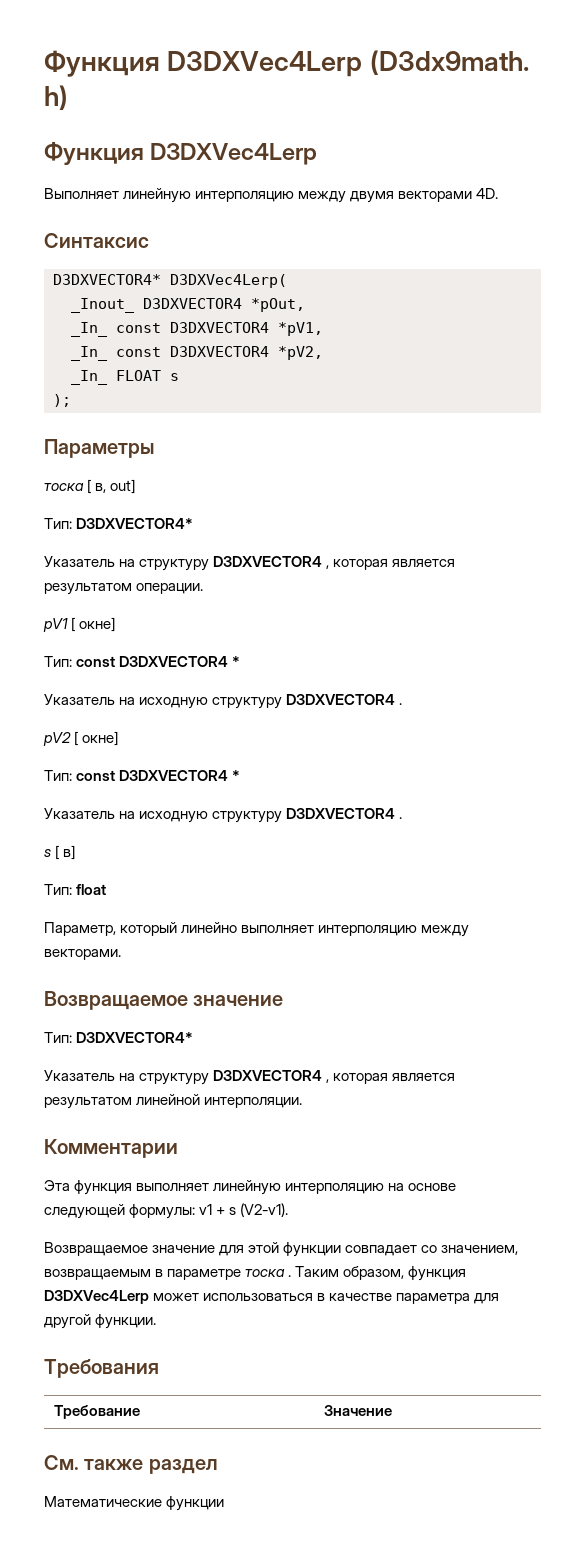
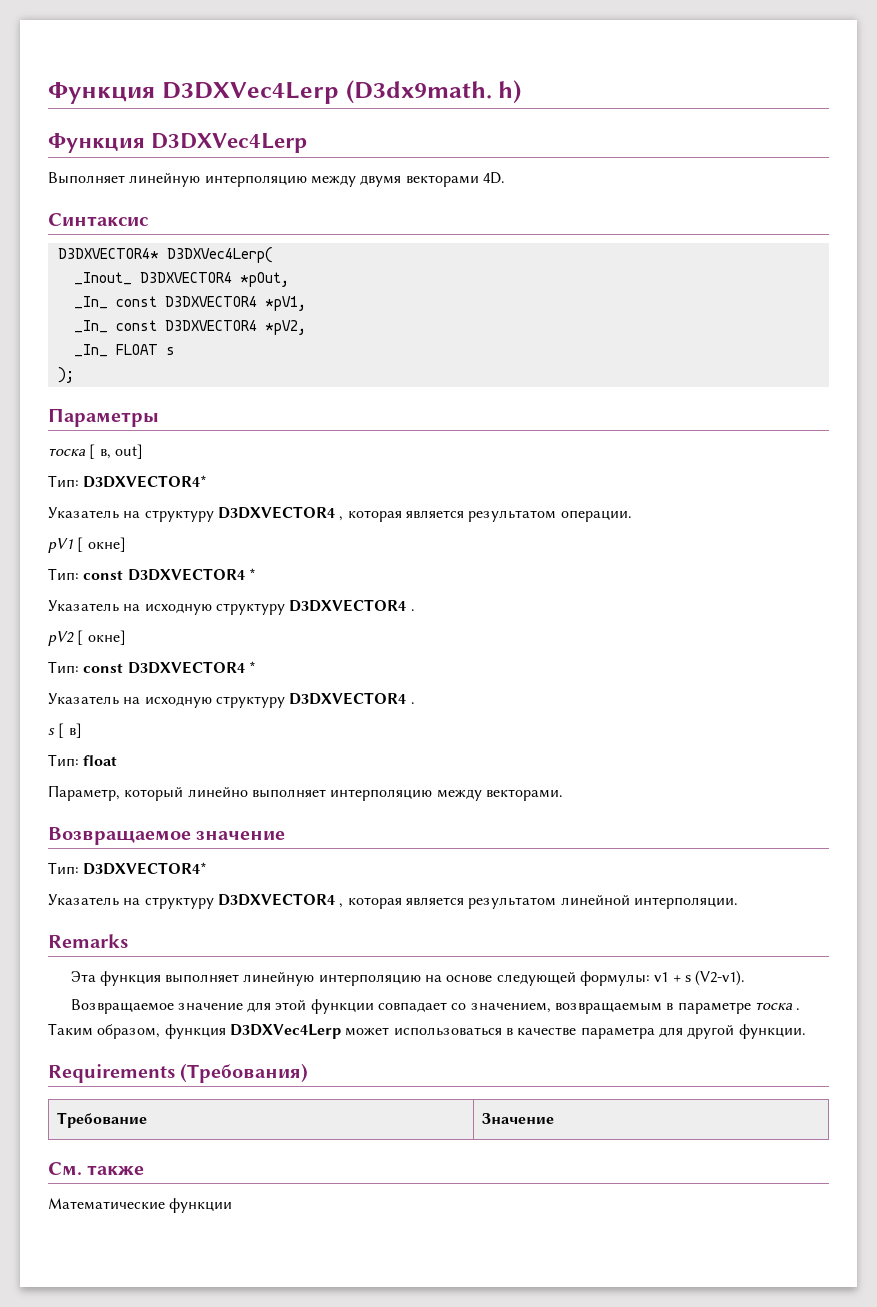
- Комментарии
+ Remarks
- Требования
+ Requirements (Требования)
- См. также раздел
+ См. также

